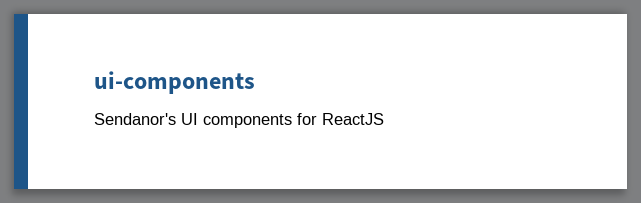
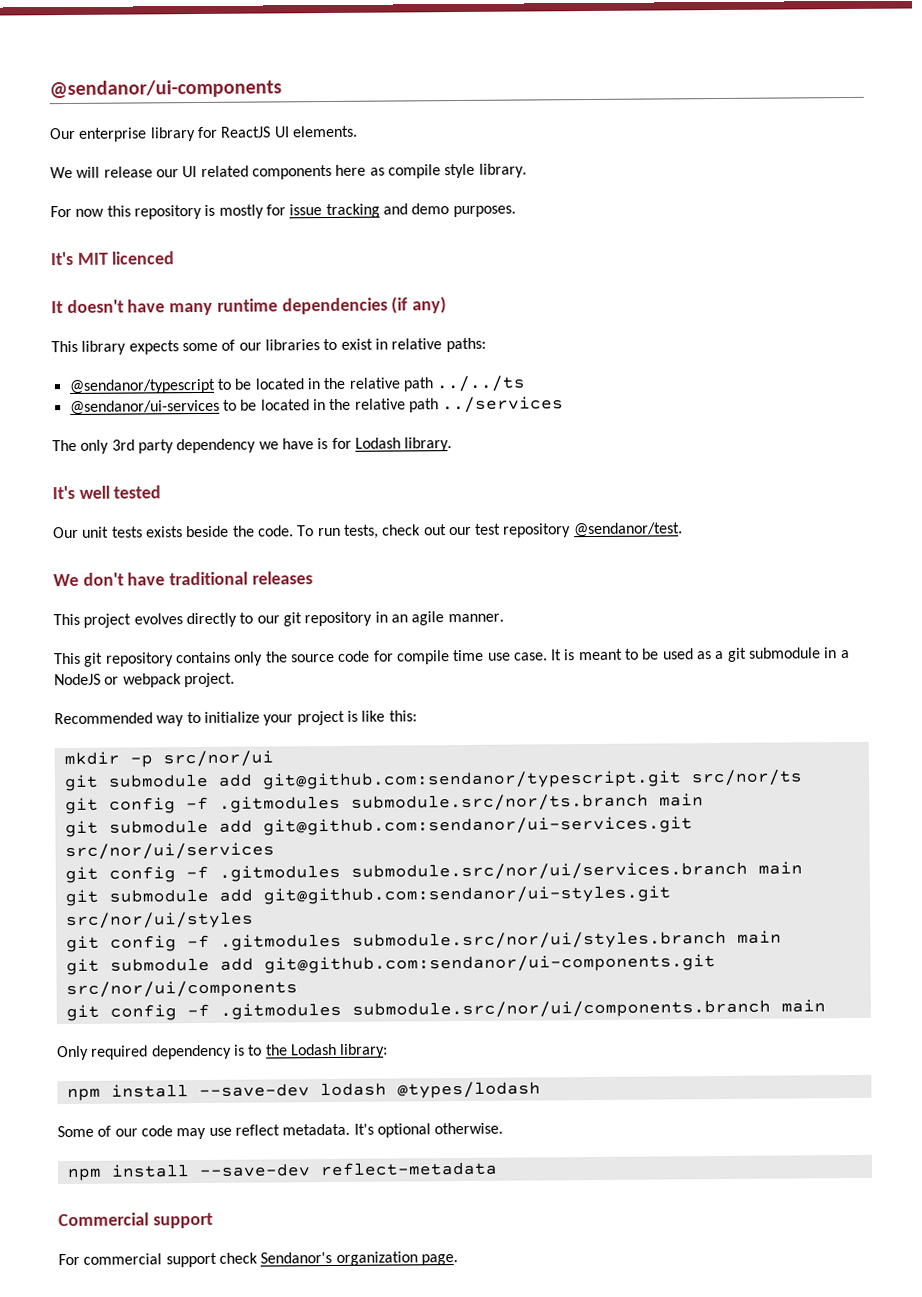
- ui-components
- Sendanor's UI components for ReactJS
+ @sendanor/ui-components
+ Our enterprise library for ReactJS UI elements.
+ We will release our UI related components here as compile style library.
+ For now this repository is mostly for issue tracking and demo purposes.
+ It's MIT licenced
+ It doesn't have many runtime dependencies (if any)
+ This library expects some of our libraries to exist in relative paths:
+ @sendanor/typescript to be located in the relative path ../../ts
+ @sendanor/ui-services to be located in the relative path ../services
+ The only 3rd party dependency we have is for Lodash library.
+ It's well tested
+ Our unit tests exists beside the code. To run tests, check out our test repository @sendanor/test.
+ We don't have traditional releases
+ This project evolves directly to our git repository in an agile manner.
+ This git repository contains only the source code for compile time use case. It is meant to be used as a git submodule in a NodeJS or webpack project.
+ Recommended way to initialize your project is like this:
+ mkdir -p src/nor/ui
+ git submodule add git@github.com:sendanor/typescript.git src/nor/ts
+ git config -f .gitmodules submodule.src/nor/ts.branch main
+ git submodule add git@github.com:sendanor/ui-services.git src/nor/ui/services
+ git config -f .gitmodules submodule.src/nor/ui/services.branch main
+ git submodule add git@github.com:sendanor/ui-styles.git src/nor/ui/styles
+ git config -f .gitmodules submodule.src/nor/ui/styles.branch main
+ git submodule add git@github.com:sendanor/ui-components.git src/nor/ui/components
+ git config -f .gitmodules submodule.src/nor/ui/components.branch main
+ Only required dependency is to the Lodash library:
+ npm install --save-dev lodash @types/lodash
+ Some of our code may use reflect metadata. It's optional otherwise.
+ npm install --save-dev reflect-metadata
+ Commercial support
+ For commercial support check Sendanor's organization page.

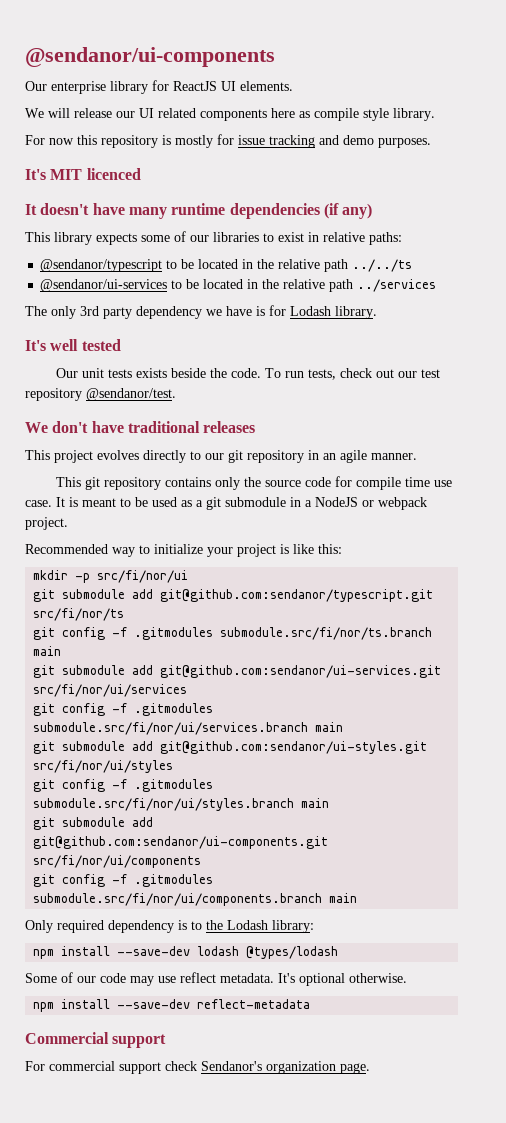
- mkdir -p src/nor/ui
+ mkdir -p src/fi/nor/ui
- git submodule add git@github.com:sendanor/typescript.git src/nor/ts
- git config -f .gitmodules submodule.src/nor/ts.branch main
+ git submodule add git@github.com:sendanor/typescript.git src/fi/nor/ts
+ git config -f .gitmodules submodule.src/fi/nor/ts.branch main
- git submodule add git@github.com:sendanor/ui-services.git src/nor/ui/services
- git config -f .gitmodules submodule.src/nor/ui/services.branch main
+ git submodule add git@github.com:sendanor/ui-services.git src/fi/nor/ui/services
+ git config -f .gitmodules submodule.src/fi/nor/ui/services.branch main
- git submodule add git@github.com:sendanor/ui-styles.git src/nor/ui/styles
- git config -f .gitmodules submodule.src/nor/ui/styles.branch main
+ git submodule add git@github.com:sendanor/ui-styles.git src/fi/nor/ui/styles
+ git config -f .gitmodules submodule.src/fi/nor/ui/styles.branch main
- git submodule add git@github.com:sendanor/ui-components.git src/nor/ui/components
- git config -f .gitmodules submodule.src/nor/ui/components.branch main
+ git submodule add git@github.com:sendanor/ui-components.git src/fi/nor/ui/components
+ git config -f .gitmodules submodule.src/fi/nor/ui/components.branch main

